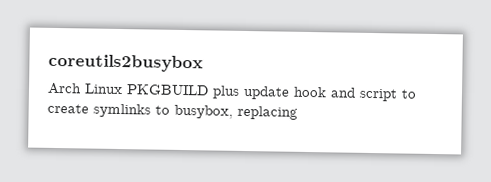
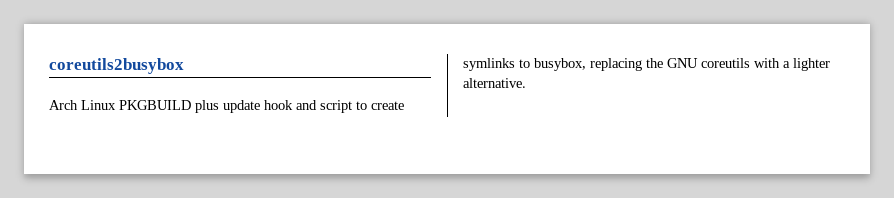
- Arch Linux PKGBUILD plus update hook and script to create symlinks to busybox, replacing
+ Arch Linux PKGBUILD plus update hook and script to create symlinks to busybox, replacing the GNU coreutils with a lighter alternative.

